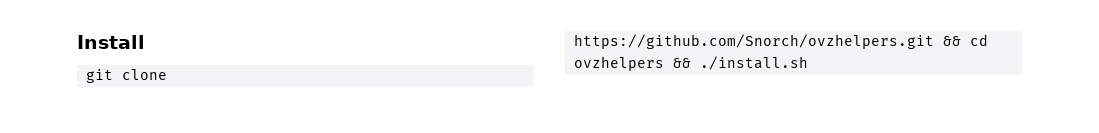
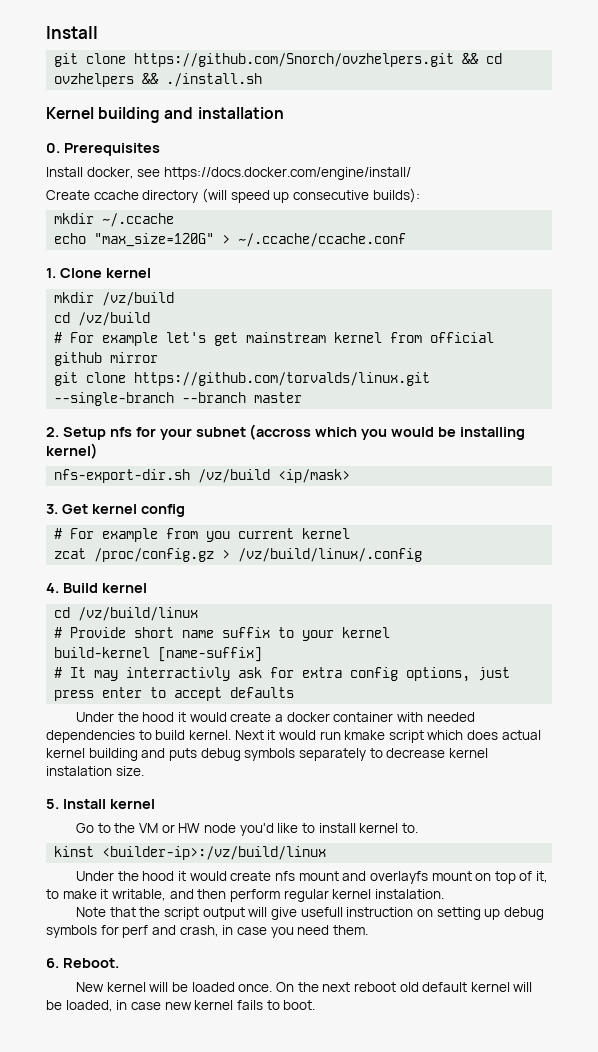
+ Kernel building and installation
+ 0. Prerequisites
+ Install docker, see https://docs.docker.com/engine/install/
+ Create ccache directory (will speed up consecutive builds):
+ mkdir ~/.ccache
+ echo "max_size=120G" > ~/.ccache/ccache.conf
+ 1. Clone kernel
+ mkdir /vz/build
+ cd /vz/build
+ # For example let's get mainstream kernel from official github mirror
+ git clone https://github.com/torvalds/linux.git --single-branch --branch master
+ 2. Setup nfs for your subnet (accross which you would be installing kernel)
+ nfs-export-dir.sh /vz/build <ip/mask>
+ 3. Get kernel config
+ # For example from you current kernel
+ zcat /proc/config.gz > /vz/build/linux/.config
+ 4. Build kernel
+ cd /vz/build/linux
+ # Provide short name suffix to your kernel
+ build-kernel [name-suffix]
+ # It may interractivly ask for extra config options, just press enter to accept defaults
+ Under the hood it would create a docker container with needed dependencies to build kernel. Next it would run kmake script which does actual kernel building and puts debug symbols separately to decrease kernel instalation size.
+ 5. Install kernel
+ Go to the VM or HW node you'd like to install kernel to.
+ kinst <builder-ip>:/vz/build/linux
+ Under the hood it would create nfs mount and overlayfs mount on top of it, to make it writable, and then perform regular kernel instalation.
+ Note that the script output will give usefull instruction on setting up debug symbols for perf and crash, in case you need them.
+ 6. Reboot.
+ New kernel will be loaded once. On the next reboot old default kernel will be loaded, in case new kernel fails to boot.

